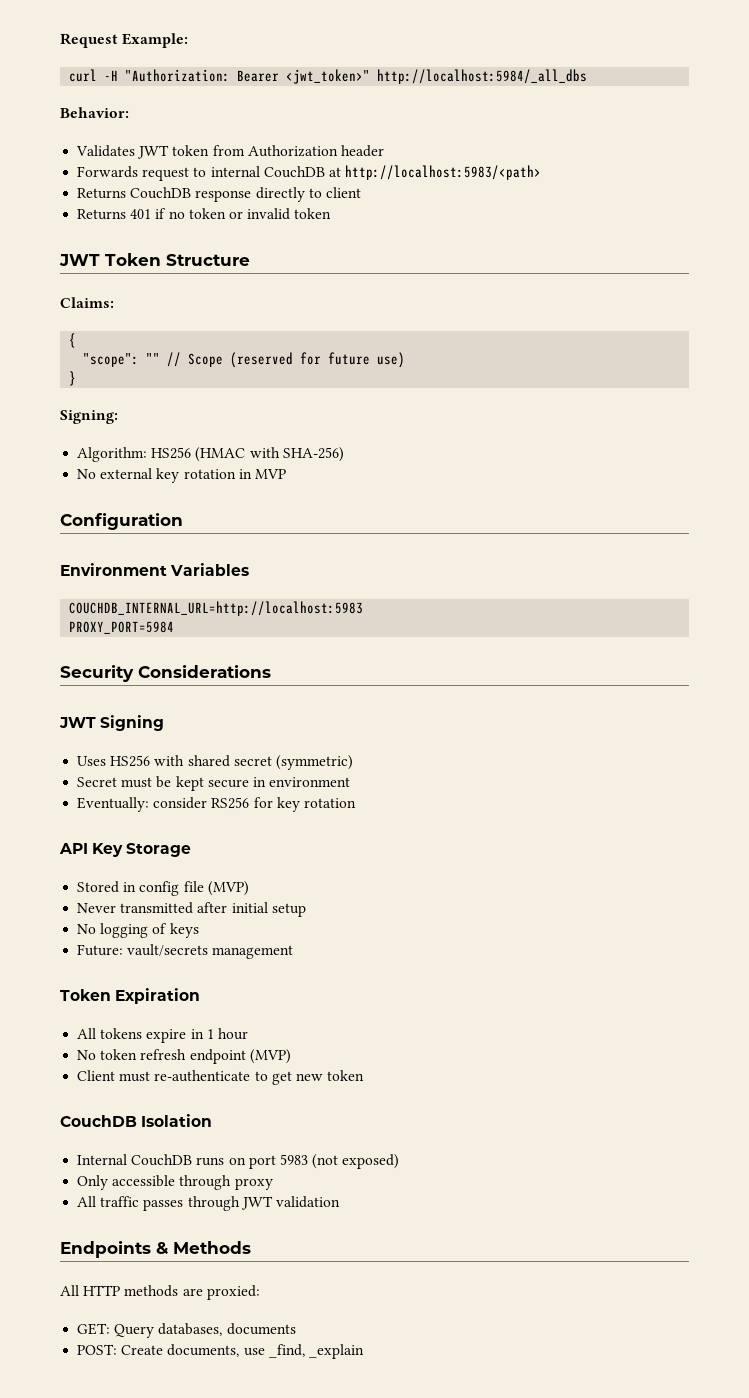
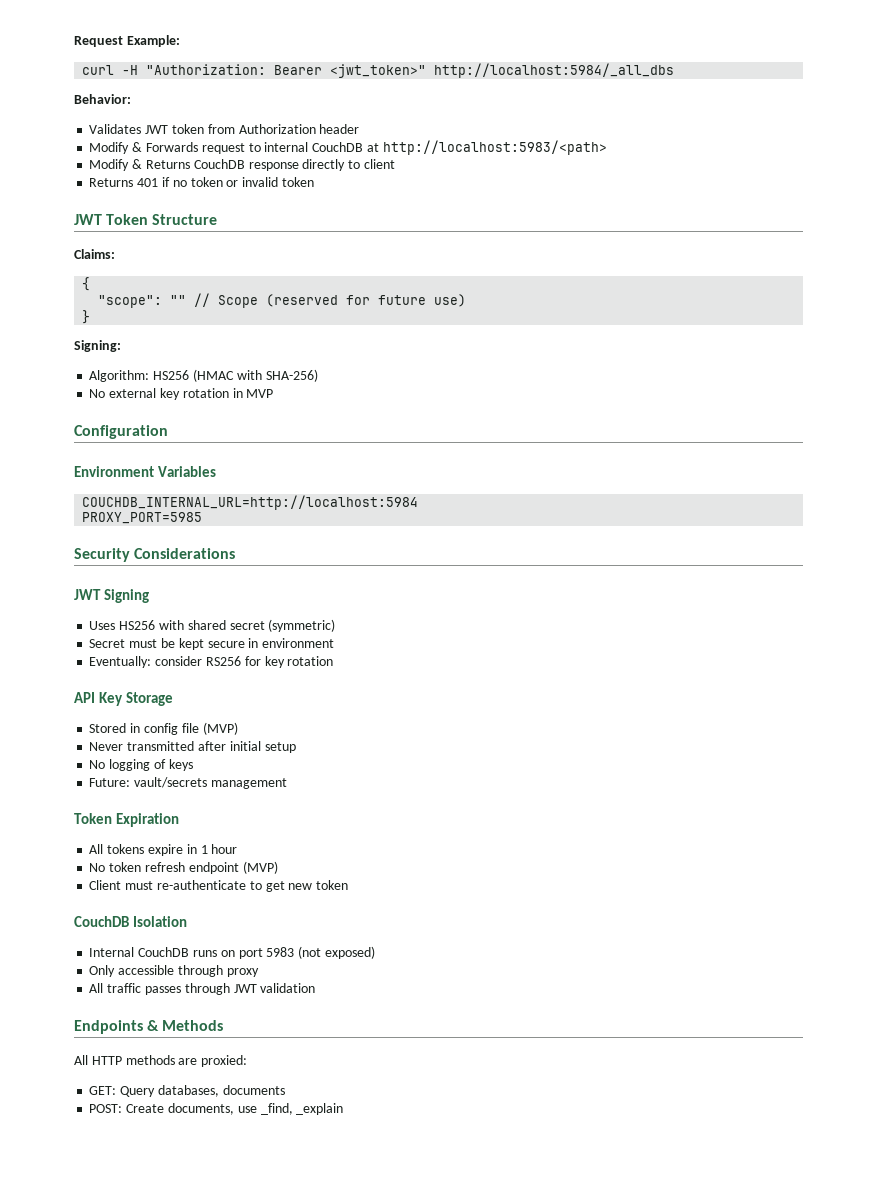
- Forwards request to internal CouchDB at http://localhost:5983/<path>
+ Modify & Forwards request to internal CouchDB at http://localhost:5983/<path>
- Returns CouchDB response directly to client
+ Modify & Returns CouchDB response directly to client
- COUCHDB_INTERNAL_URL=http://localhost:5983
- PROXY_PORT=5984
+ COUCHDB_INTERNAL_URL=http://localhost:5984
+ PROXY_PORT=5985

